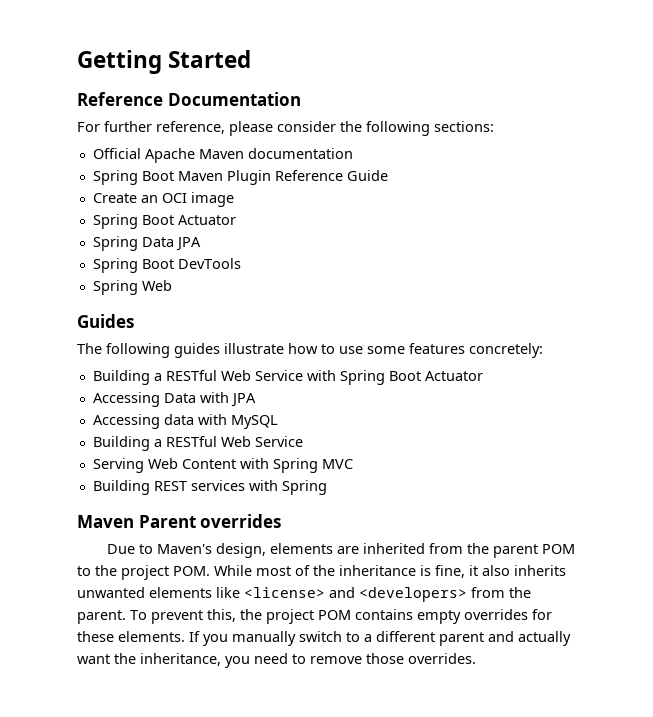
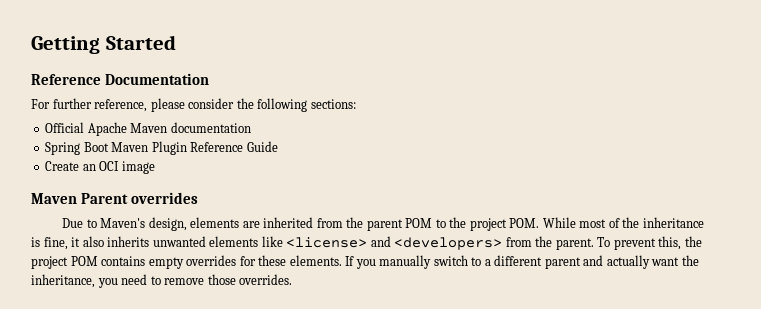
  Create an OCI image
- Spring Boot Actuator
- Spring Data JPA
- Spring Boot DevTools
- Spring Web
- Guides
- The following guides illustrate how to use some features concretely:
- Building a RESTful Web Service with Spring Boot Actuator
- Accessing Data with JPA
- Accessing data with MySQL
- Building a RESTful Web Service
- Serving Web Content with Spring MVC
- Building REST services with Spring

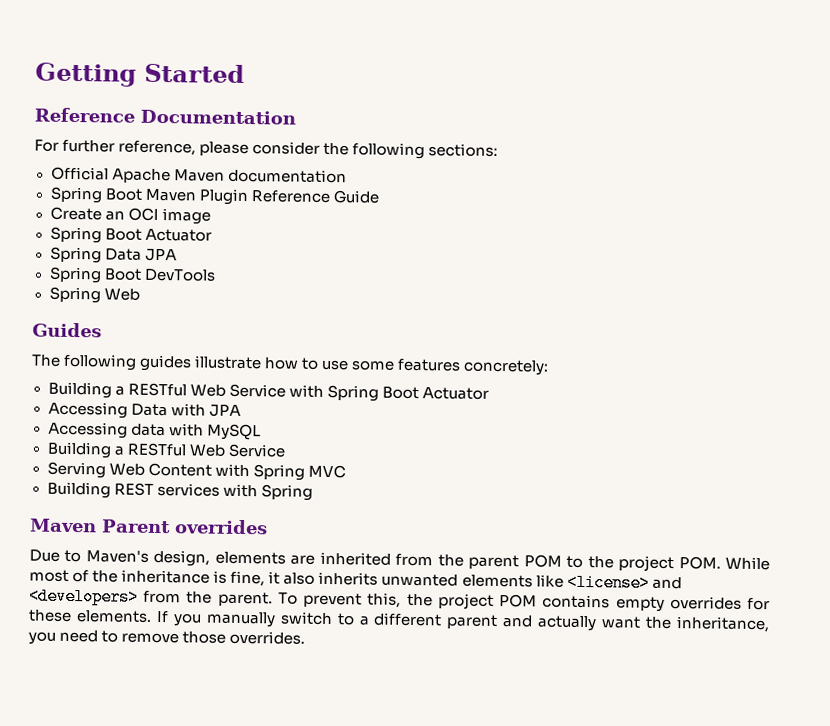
  Create an OCI image
+ Spring Boot Actuator
+ Spring Data JPA
+ Spring Boot DevTools
+ Spring Web
+ Guides
+ The following guides illustrate how to use some features concretely:
+ Building a RESTful Web Service with Spring Boot Actuator
+ Accessing Data with JPA
+ Accessing data with MySQL
+ Building a RESTful Web Service
+ Serving Web Content with Spring MVC
+ Building REST services with Spring

